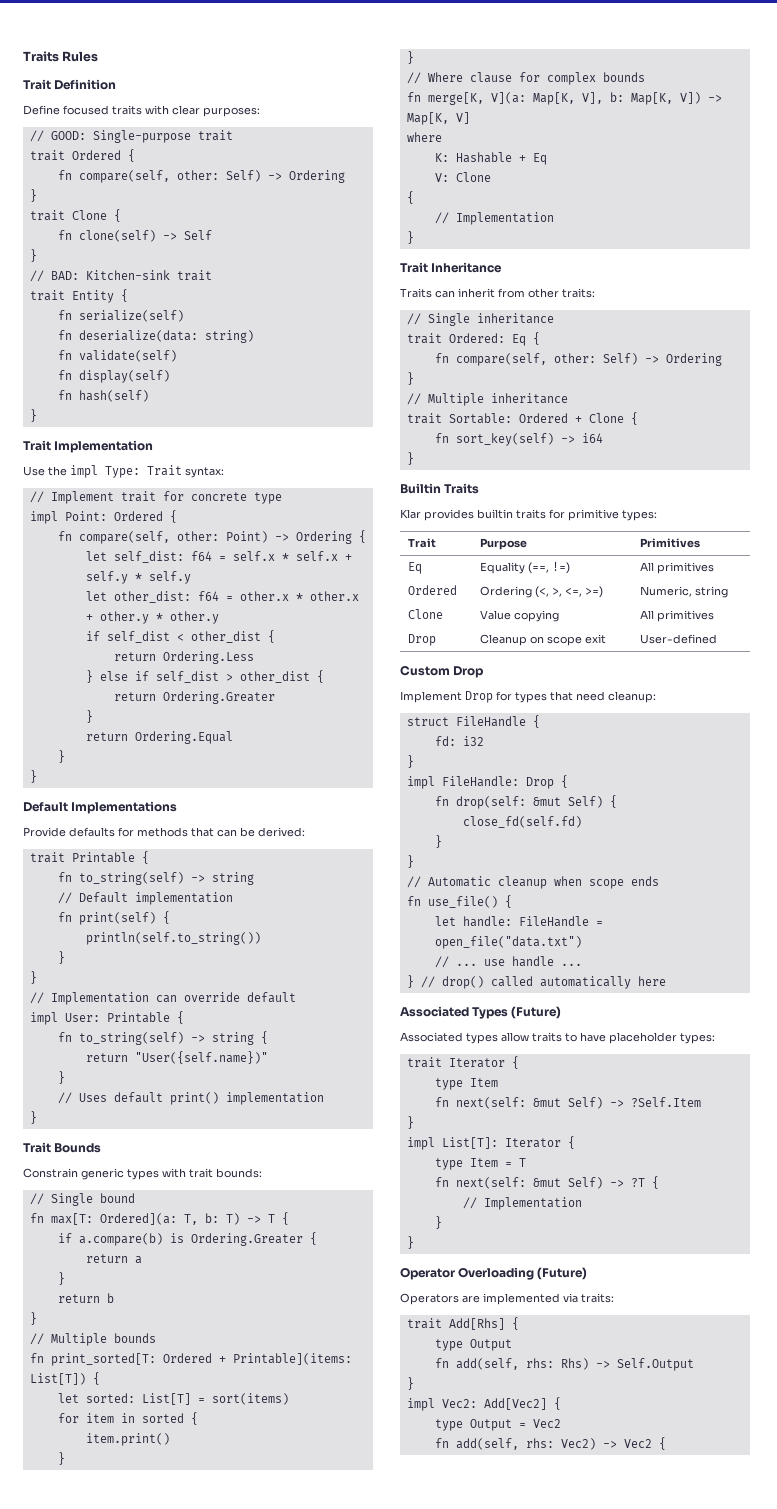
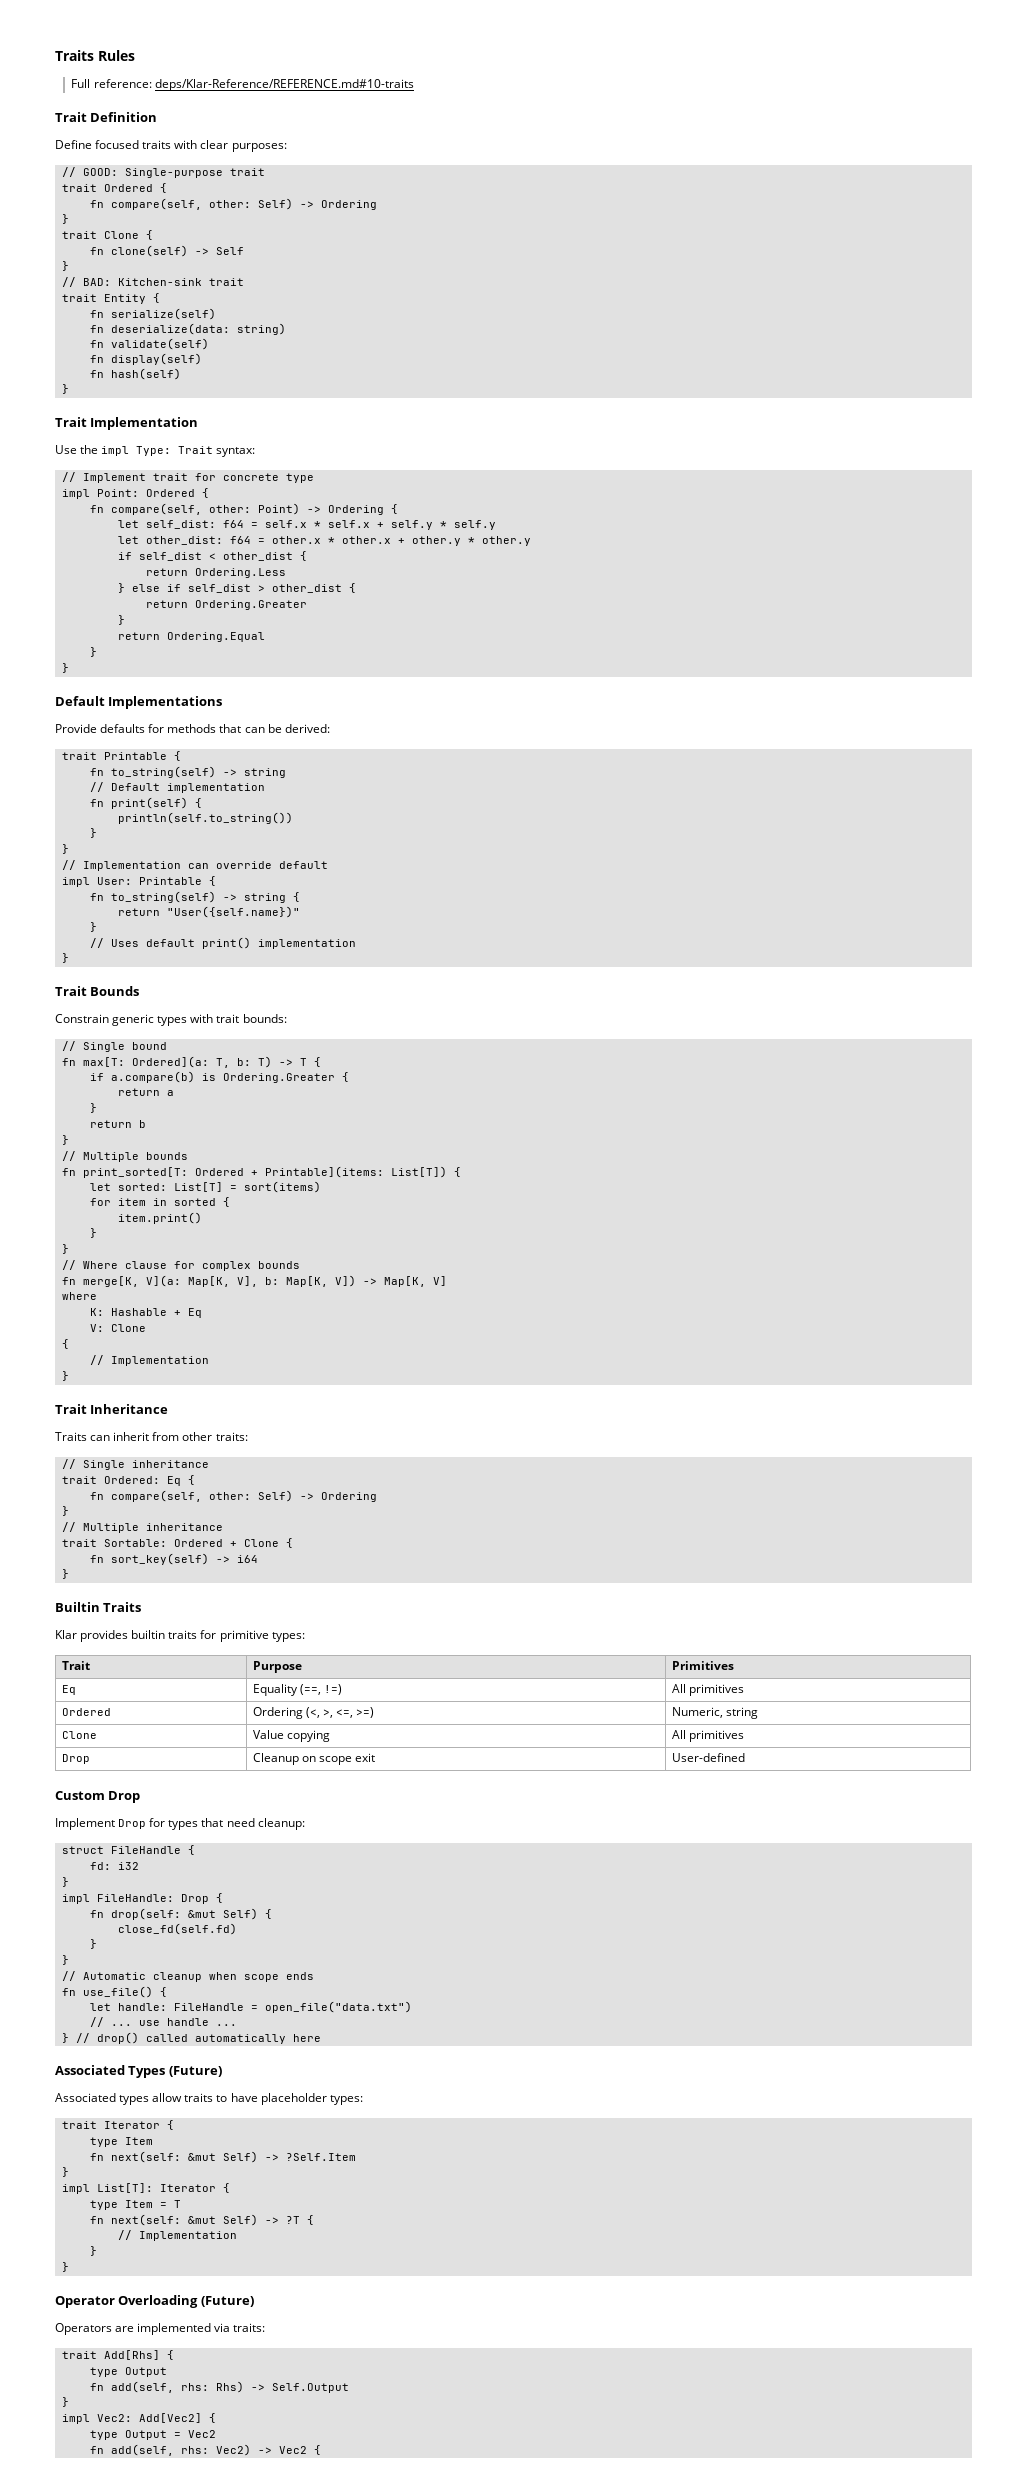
+ Full reference: deps/Klar-Reference/REFERENCE.md#10-traits

